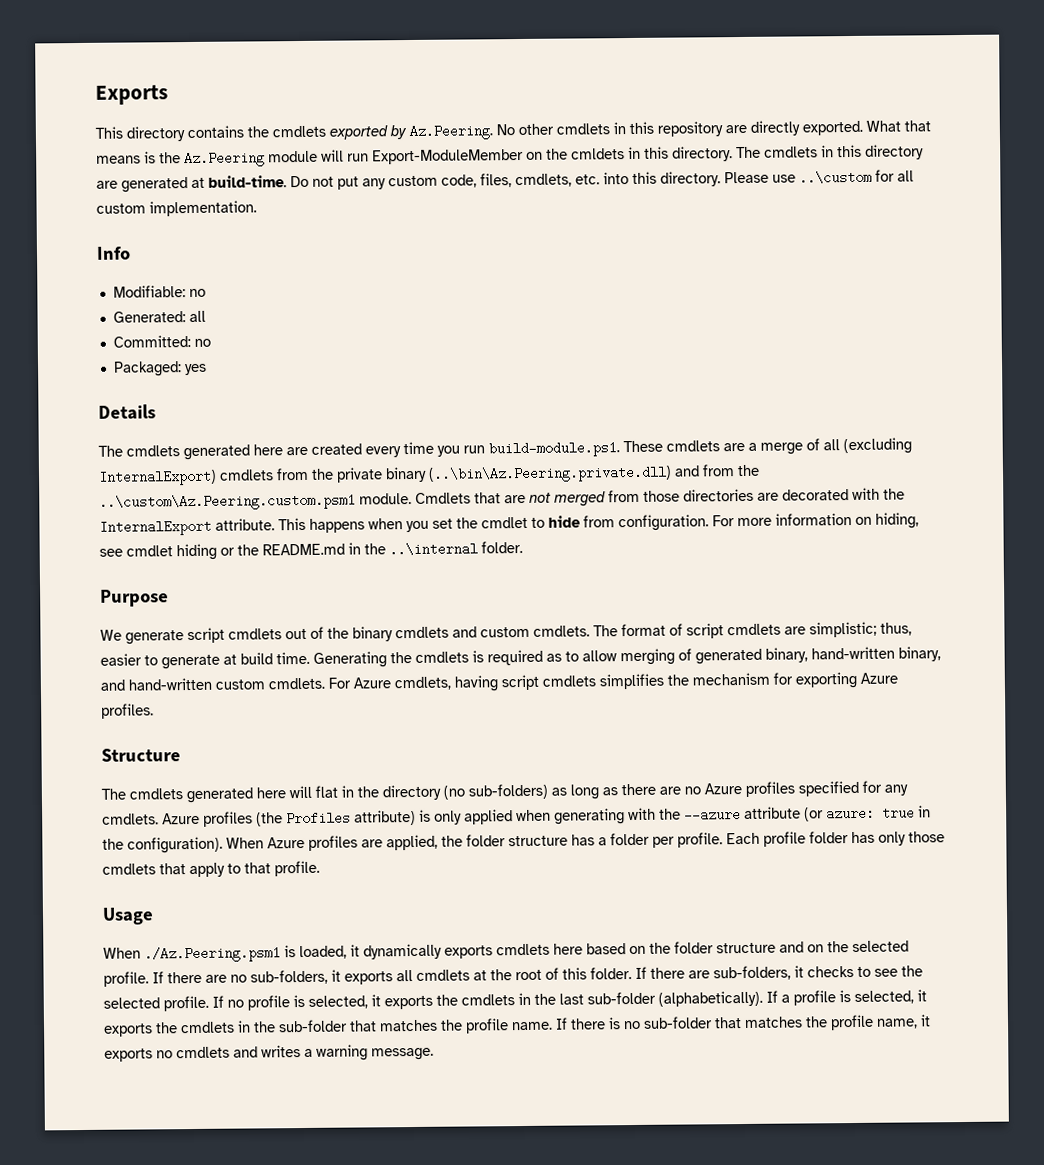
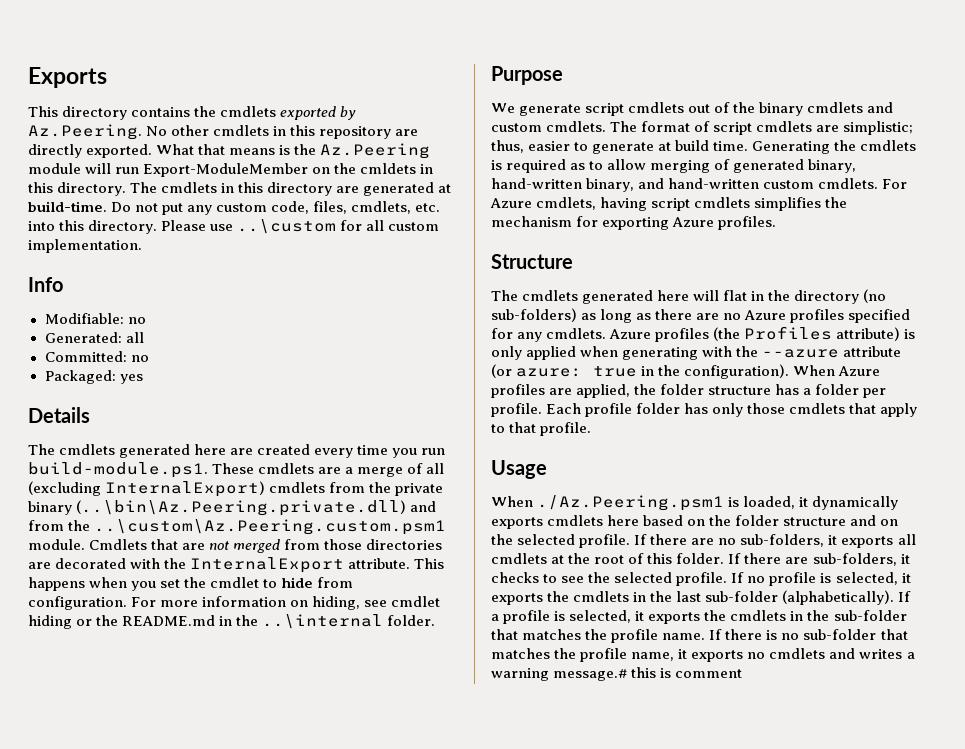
- If there is no sub-folder that matches the profile name, it exports no cmdlets and writes a warning message.
+ If there is no sub-folder that matches the profile name, it exports no cmdlets and writes a warning message.# this is comment

